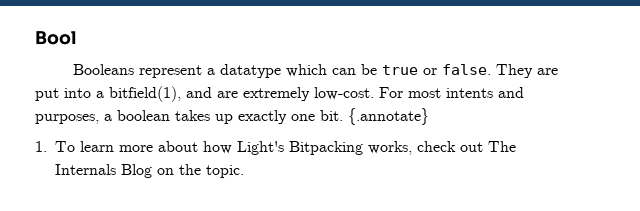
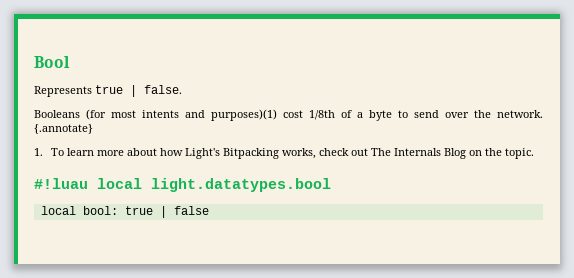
- Booleans represent a datatype which can be true or false. They are put into a bitfield(1), and are extremely low-cost. For most intents and purposes, a boolean takes up exactly one bit.
+ Represents true | false.
+ Booleans (for most intents and purposes)(1) cost 1/8th of a byte to send over the network.
+ #!luau local light.datatypes.bool
+ local bool: true | false

